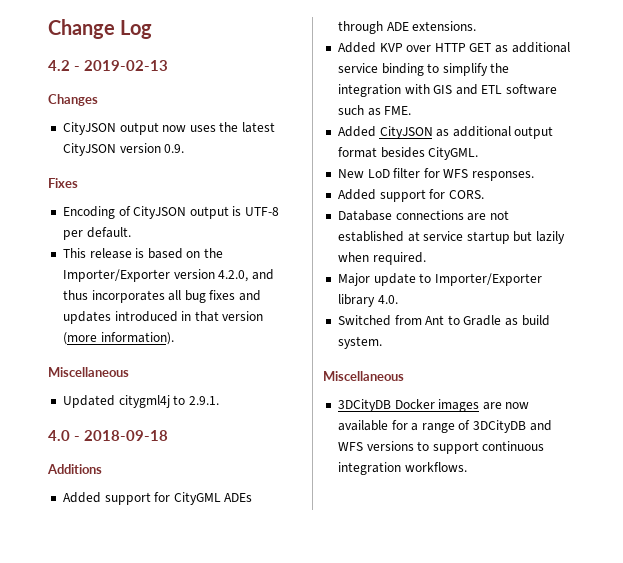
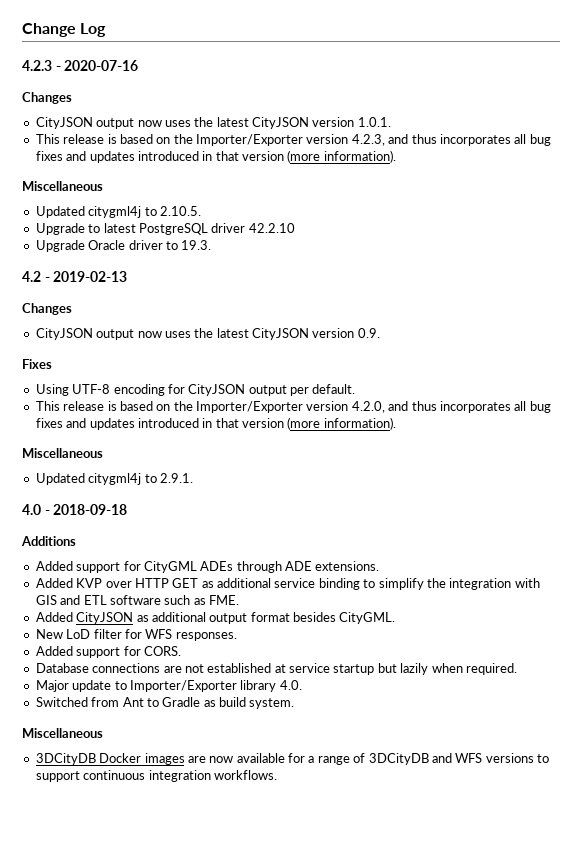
+ 4.2.3 - 2020-07-16
+ Changes
+ CityJSON output now uses the latest CityJSON version 1.0.1.
+ This release is based on the Importer/Exporter version 4.2.3, and thus incorporates all bug fixes and updates introduced in that version (more information).
+ Miscellaneous
+ Updated citygml4j to 2.10.5.
+ Upgrade to latest PostgreSQL driver 42.2.10
+ Upgrade Oracle driver to 19.3.
- Encoding of CityJSON output is UTF-8 per default.
+ Using UTF-8 encoding for CityJSON output per default.

